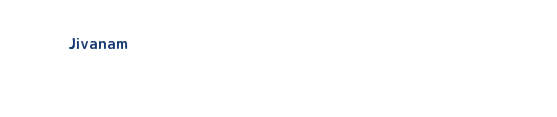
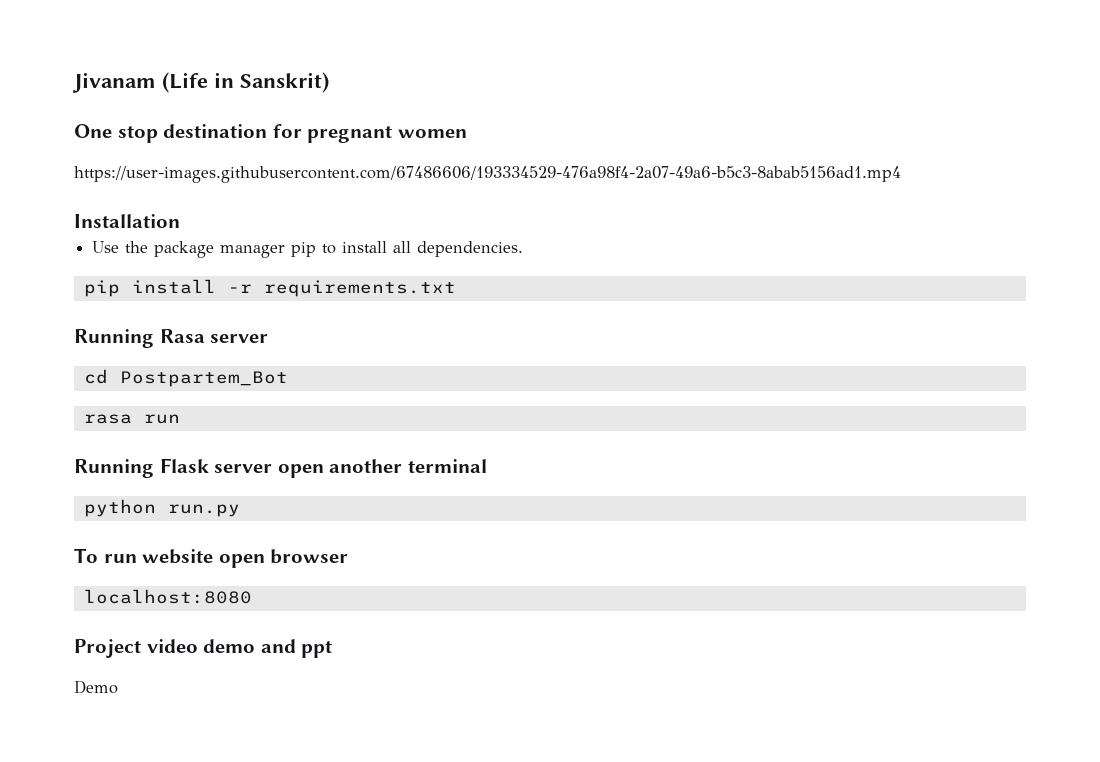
- Jivanam
+ Jivanam (Life in Sanskrit)
+ One stop destination for pregnant women
+ https://user-images.githubusercontent.com/67486606/193334529-476a98f4-2a07-49a6-b5c3-8abab5156ad1.mp4
+ Installation
+ Use the package manager pip to install all dependencies.
+ pip install -r requirements.txt
+ Running Rasa server
+ cd Postpartem_Bot
+ rasa run
+ Running Flask server open another terminal
+ python run.py
+ To run website open browser
+ localhost:8080
+ Project video demo and ppt
+ Demo

